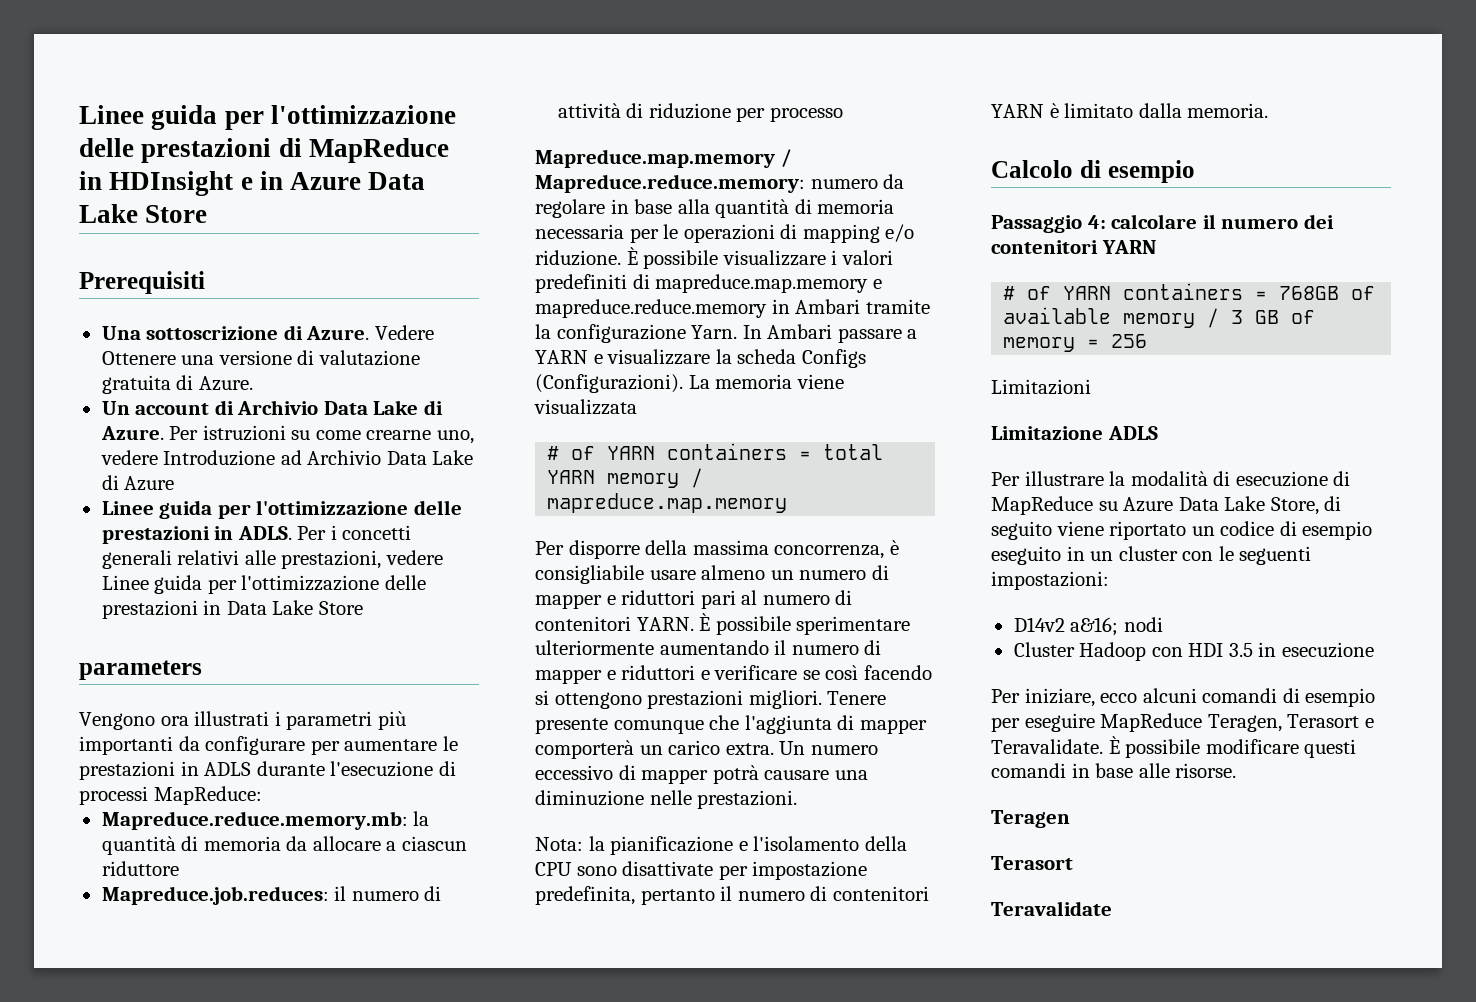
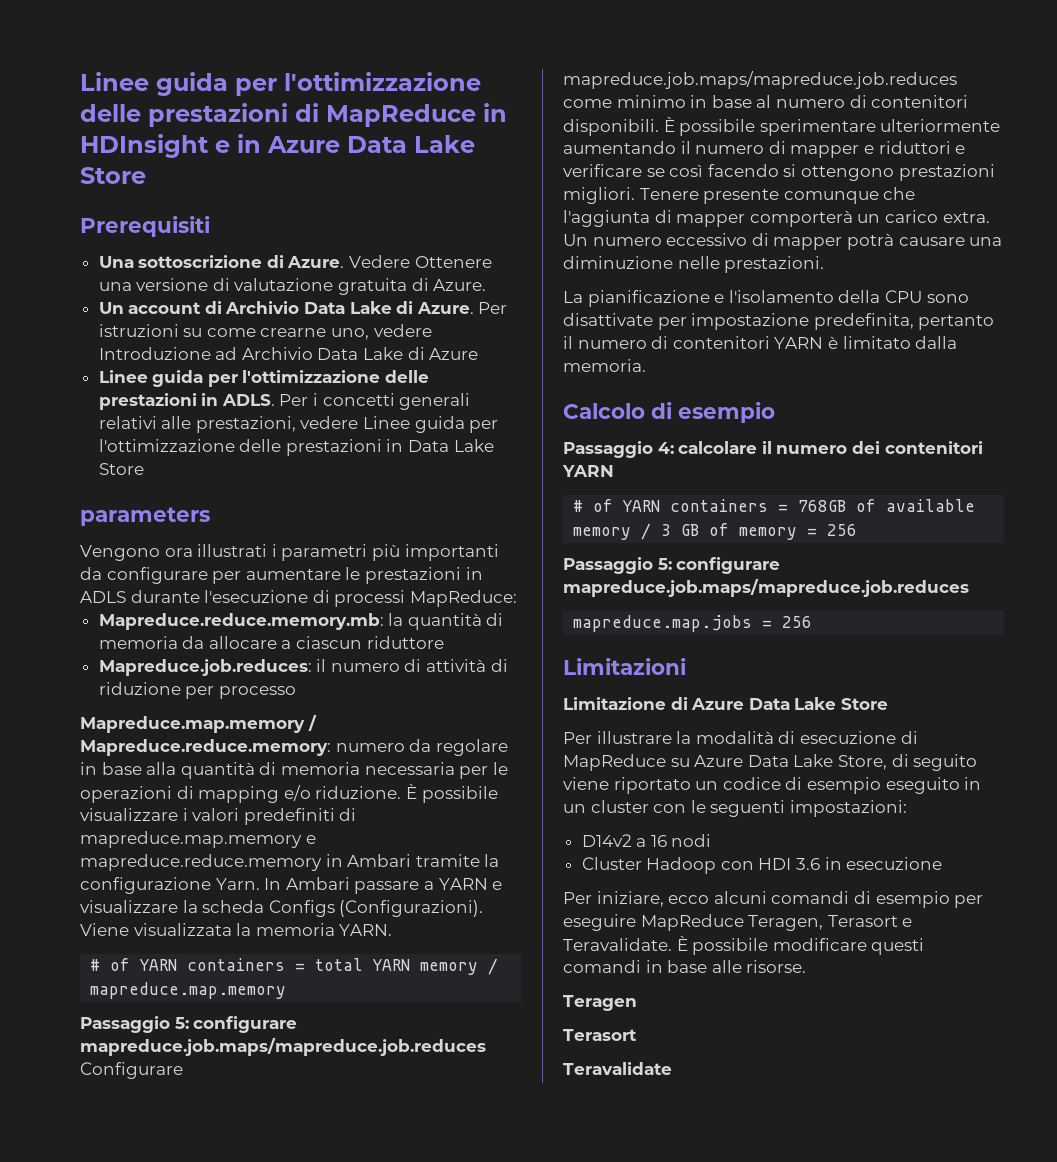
- La memoria viene visualizzata
+ Viene visualizzata la memoria YARN.
- Per disporre della massima concorrenza, è consigliabile usare almeno un numero di mapper e riduttori pari al numero di contenitori YARN.
+ Passaggio 5: configurare mapreduce.job.maps/mapreduce.job.reduces Configurare mapreduce.job.maps/mapreduce.job.reduces come minimo in base al numero di contenitori disponibili.
- Nota: la pianificazione e l'isolamento della CPU sono disattivate per impostazione predefinita, pertanto il numero di contenitori YARN è limitato dalla memoria.
+ La pianificazione e l'isolamento della CPU sono disattivate per impostazione predefinita, pertanto il numero di contenitori YARN è limitato dalla memoria.
  # of YARN containers = 768GB of available memory / 3 GB of memory = 256
+ Passaggio 5: configurare mapreduce.job.maps/mapreduce.job.reduces
+ mapreduce.map.jobs = 256
  Limitazioni
- Limitazione ADLS
+ Limitazione di Azure Data Lake Store
- D14v2 a&16; nodi
+ D14v2 a 16 nodi
- Cluster Hadoop con HDI 3.5 in esecuzione
+ Cluster Hadoop con HDI 3.6 in esecuzione

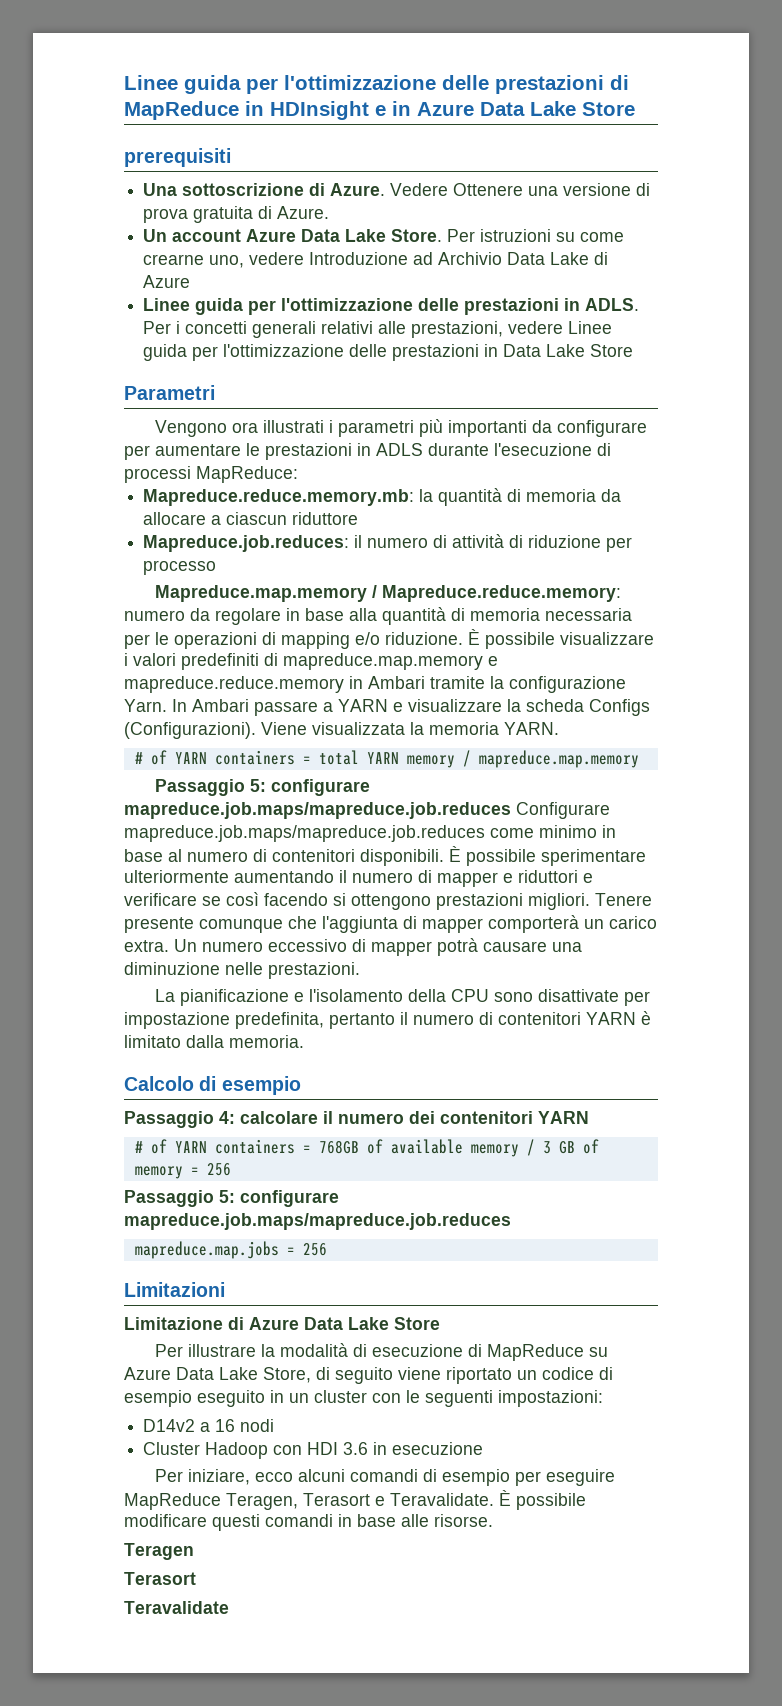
- Prerequisiti
+ prerequisiti
- Vedere Ottenere una versione di valutazione gratuita di Azure.
+ Vedere Ottenere una versione di prova gratuita di Azure.
- Un account di Archivio Data Lake di Azure.
+ Un account Azure Data Lake Store.
- parameters
+ Parametri

